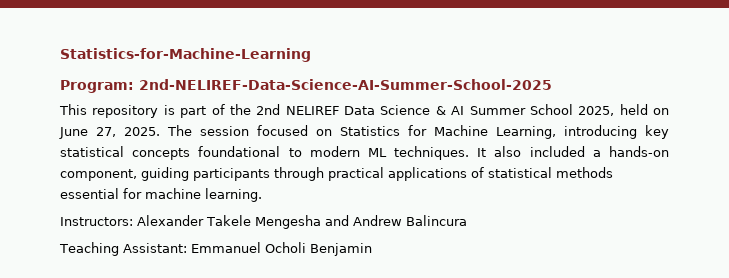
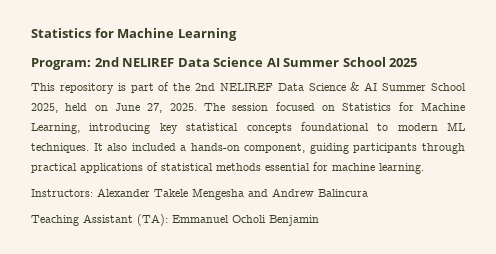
- Statistics-for-Machine-Learning
- Program: 2nd-NELIREF-Data-Science-AI-Summer-School-2025
+ Statistics for Machine Learning
+ Program: 2nd NELIREF Data Science AI Summer School 2025
- Teaching Assistant: Emmanuel Ocholi Benjamin
+ Teaching Assistant (TA): Emmanuel Ocholi Benjamin

